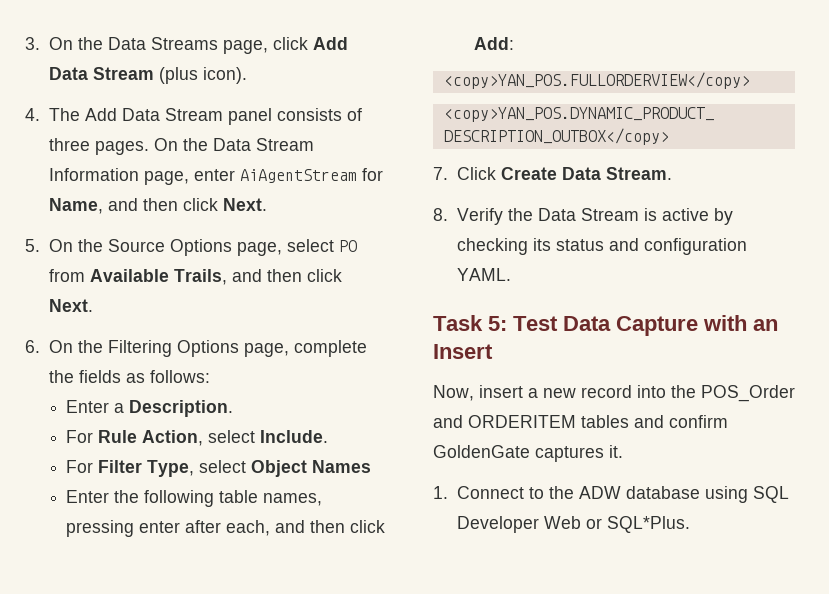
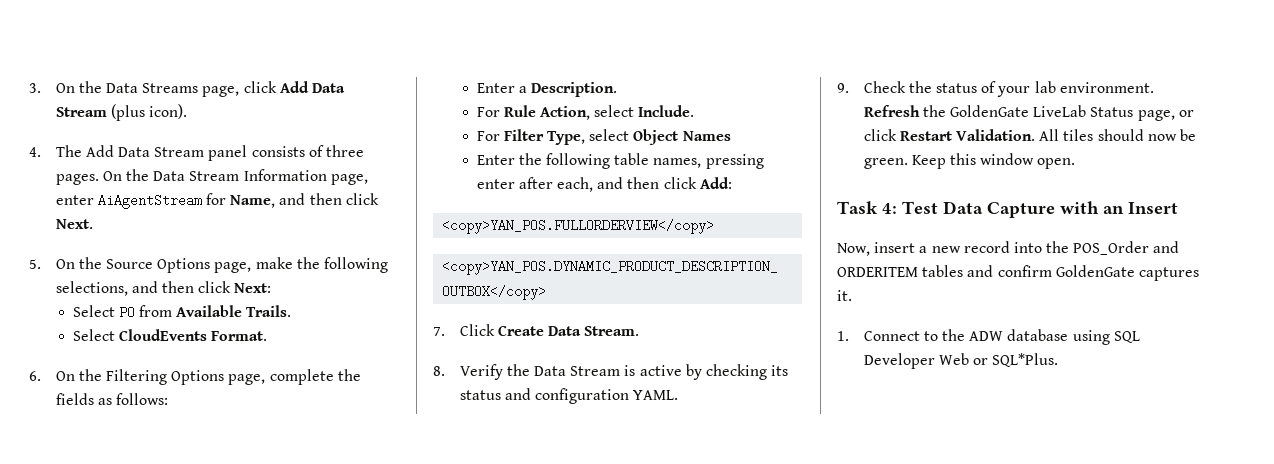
- 5. On the Source Options page, select PO from Available Trails, and then click Next.
+ 5. On the Source Options page, make the following selections, and then click Next:
+ Select PO from Available Trails.
+ Select CloudEvents Format.
+ 9. Check the status of your lab environment. Refresh the GoldenGate LiveLab Status page, or click Restart Validation. All tiles should now be green. Keep this window open.
- Task 5: Test Data Capture with an Insert
+ Task 4: Test Data Capture with an Insert

